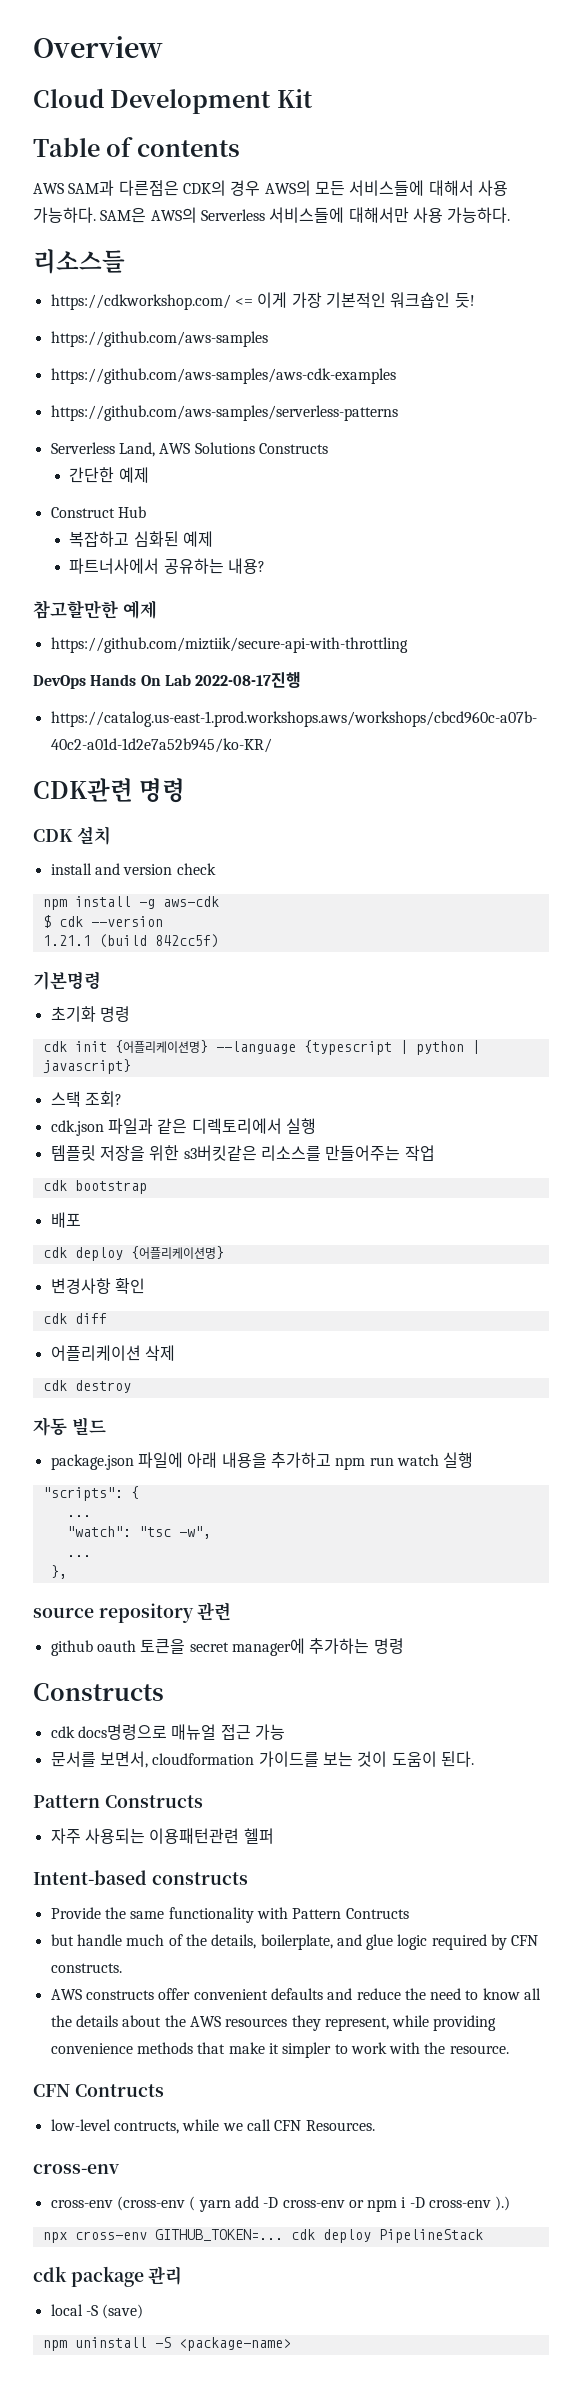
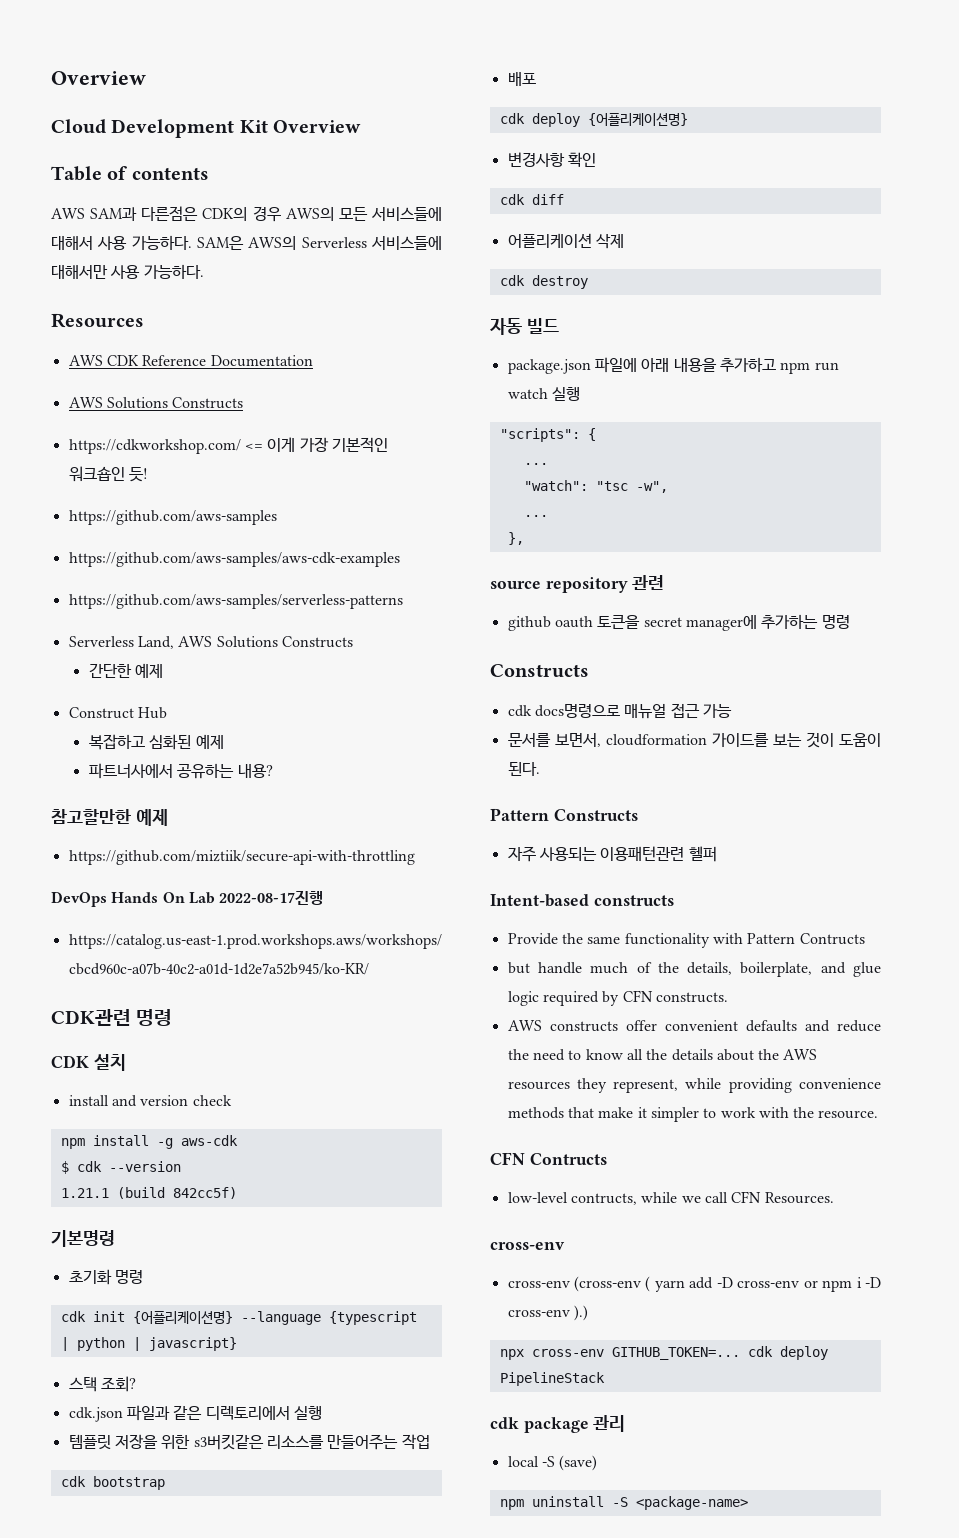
- Cloud Development Kit
+ Cloud Development Kit Overview
- 리소스들
+ Resources
+ AWS CDK Reference Documentation
+ AWS Solutions Constructs

